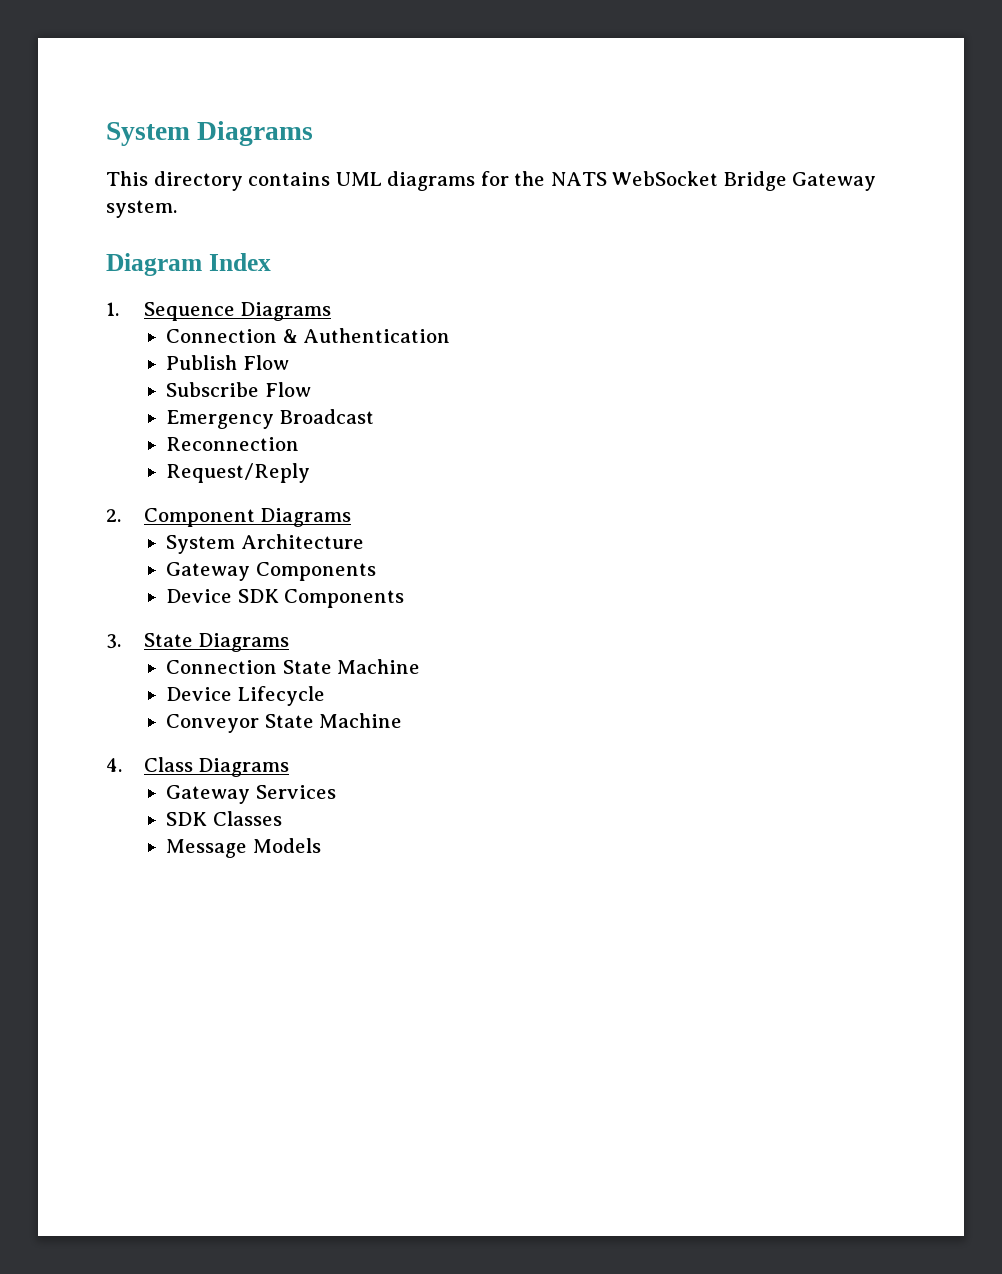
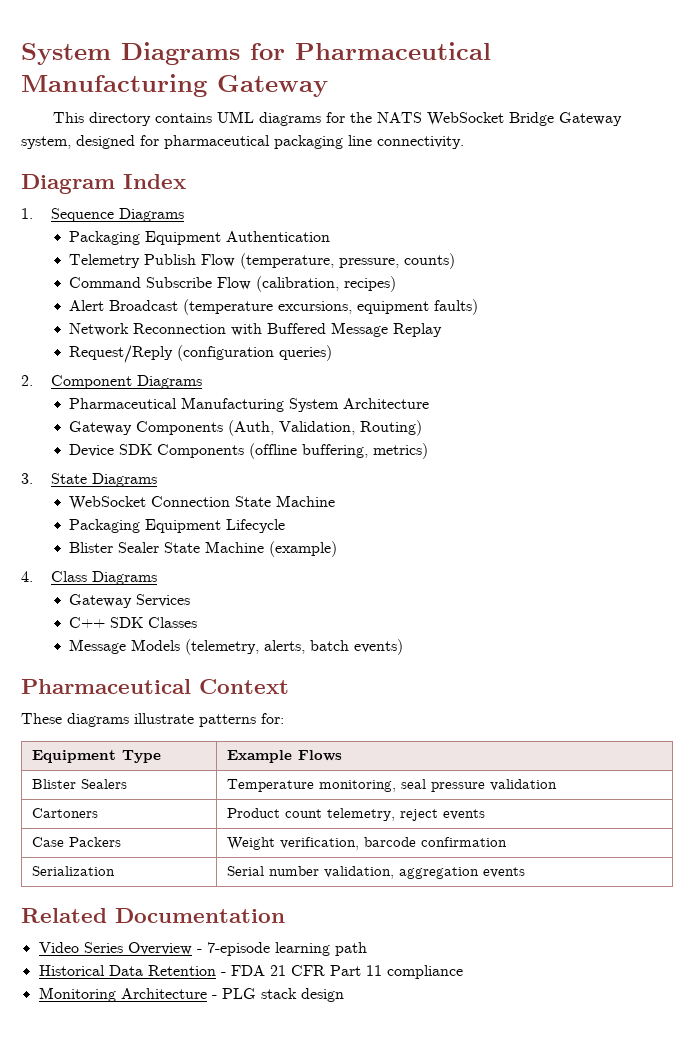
- System Diagrams
+ System Diagrams for Pharmaceutical Manufacturing Gateway
- This directory contains UML diagrams for the NATS WebSocket Bridge Gateway system.
+ This directory contains UML diagrams for the NATS WebSocket Bridge Gateway system, designed for pharmaceutical packaging line connectivity.
- Connection & Authentication
+ Packaging Equipment Authentication
- Publish Flow
- Subscribe Flow
- Emergency Broadcast
- Reconnection
+ Telemetry Publish Flow (temperature, pressure, counts)
+ Command Subscribe Flow (calibration, recipes)
+ Alert Broadcast (temperature excursions, equipment faults)
+ Network Reconnection with Buffered Message Replay
- Request/Reply
+ Request/Reply (configuration queries)
- System Architecture
+ Pharmaceutical Manufacturing System Architecture
- Gateway Components
+ Gateway Components (Auth, Validation, Routing)
- Device SDK Components
+ Device SDK Components (offline buffering, metrics)
- Connection State Machine
+ WebSocket Connection State Machine
- Device Lifecycle
+ Packaging Equipment Lifecycle
- Conveyor State Machine
+ Blister Sealer State Machine (example)
- SDK Classes
+ C++ SDK Classes
- Message Models
+ Message Models (telemetry, alerts, batch events)
+ Pharmaceutical Context
+ These diagrams illustrate patterns for:
+ Equipment Type | Example Flows
+ Blister Sealers | Temperature monitoring, seal pressure validation
+ Cartoners | Product count telemetry, reject events
+ Case Packers | Weight verification, barcode confirmation
+ Serialization | Serial number validation, aggregation events
+ Related Documentation
+ Video Series Overview - 7-episode learning path
+ Historical Data Retention - FDA 21 CFR Part 11 compliance
+ Monitoring Architecture - PLG stack design

